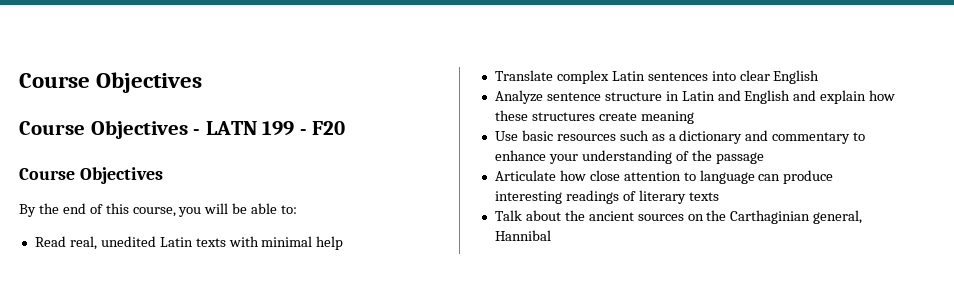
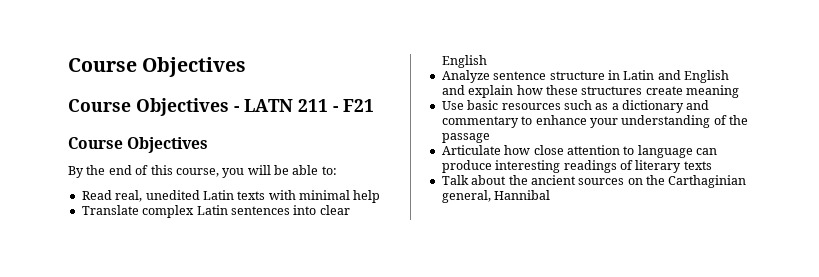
- Course Objectives - LATN 199 - F20
+ Course Objectives - LATN 211 - F21

